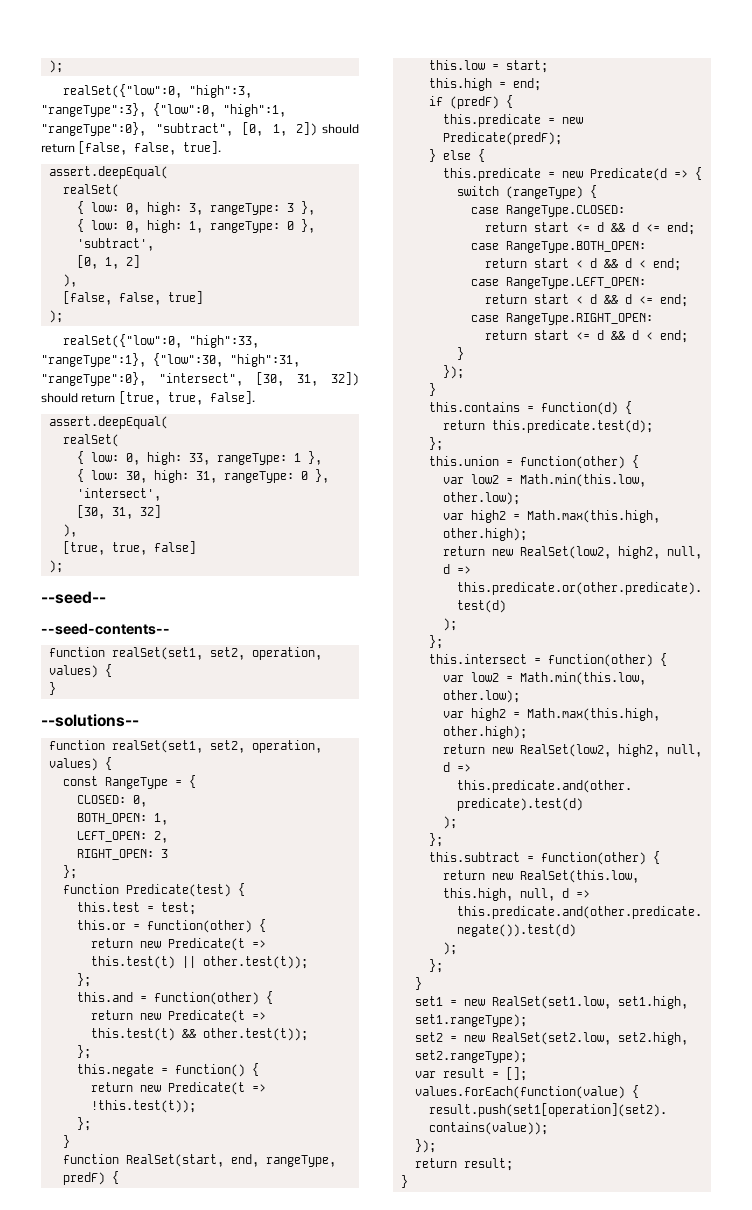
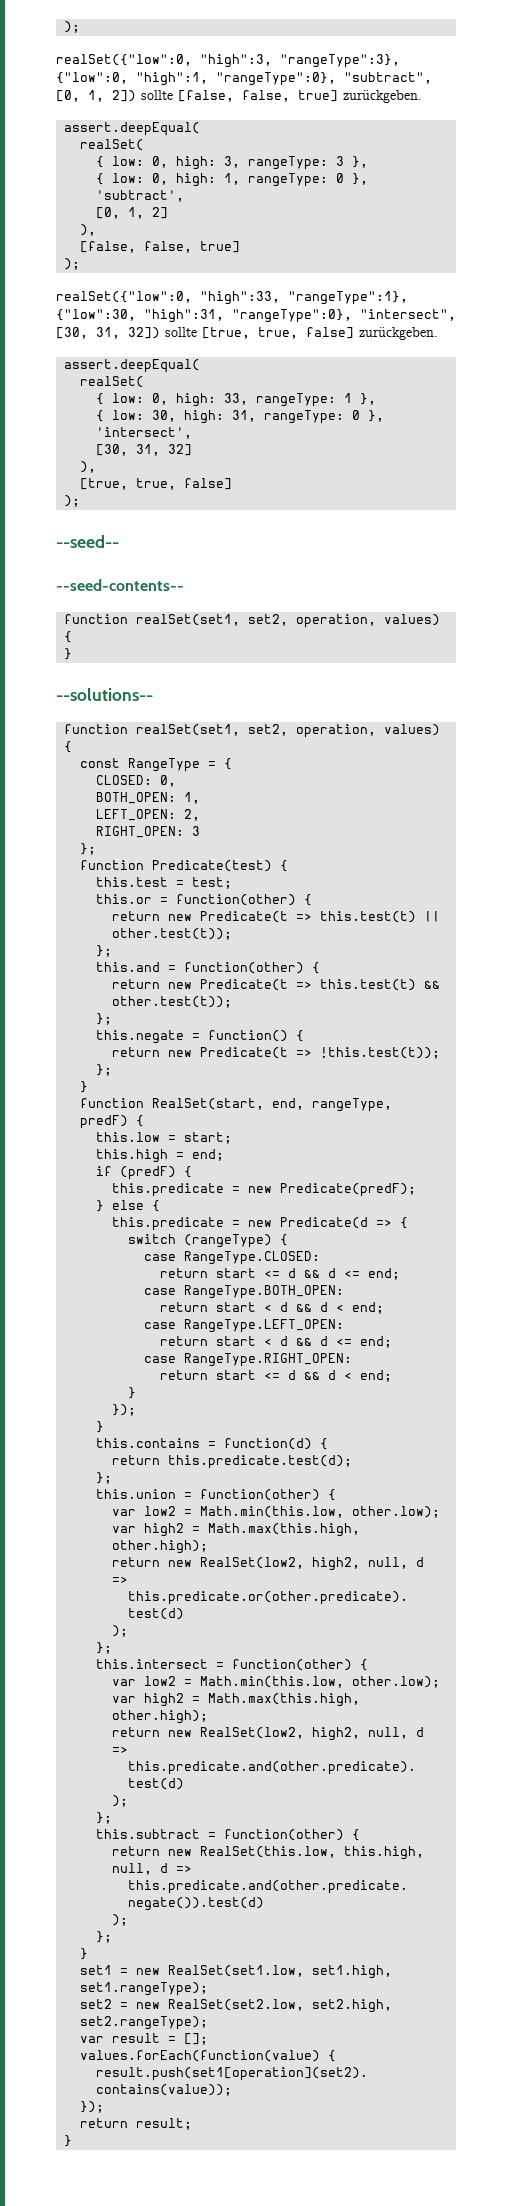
- realSet({"low":0, "high":3, "rangeType":3}, {"low":0, "high":1, "rangeType":0}, "subtract", [0, 1, 2]) should return [false, false, true].
+ realSet({"low":0, "high":3, "rangeType":3}, {"low":0, "high":1, "rangeType":0}, "subtract", [0, 1, 2]) sollte [false, false, true] zurückgeben.
- realSet({"low":0, "high":33, "rangeType":1}, {"low":30, "high":31, "rangeType":0}, "intersect", [30, 31, 32]) should return [true, true, false].
+ realSet({"low":0, "high":33, "rangeType":1}, {"low":30, "high":31, "rangeType":0}, "intersect", [30, 31, 32]) sollte [true, true, false] zurückgeben.

